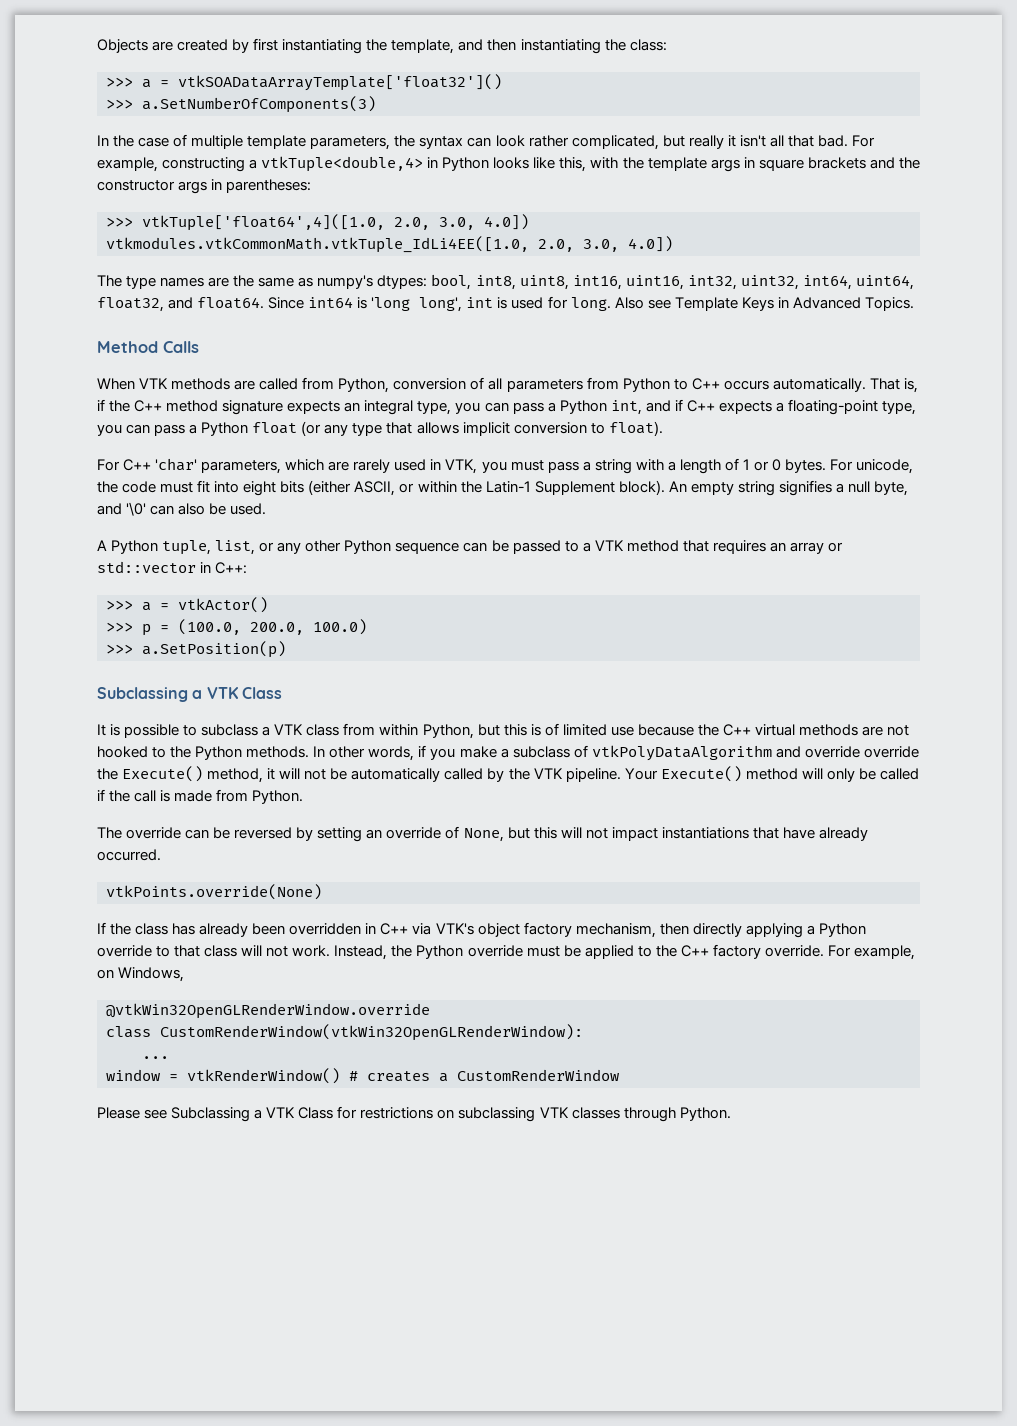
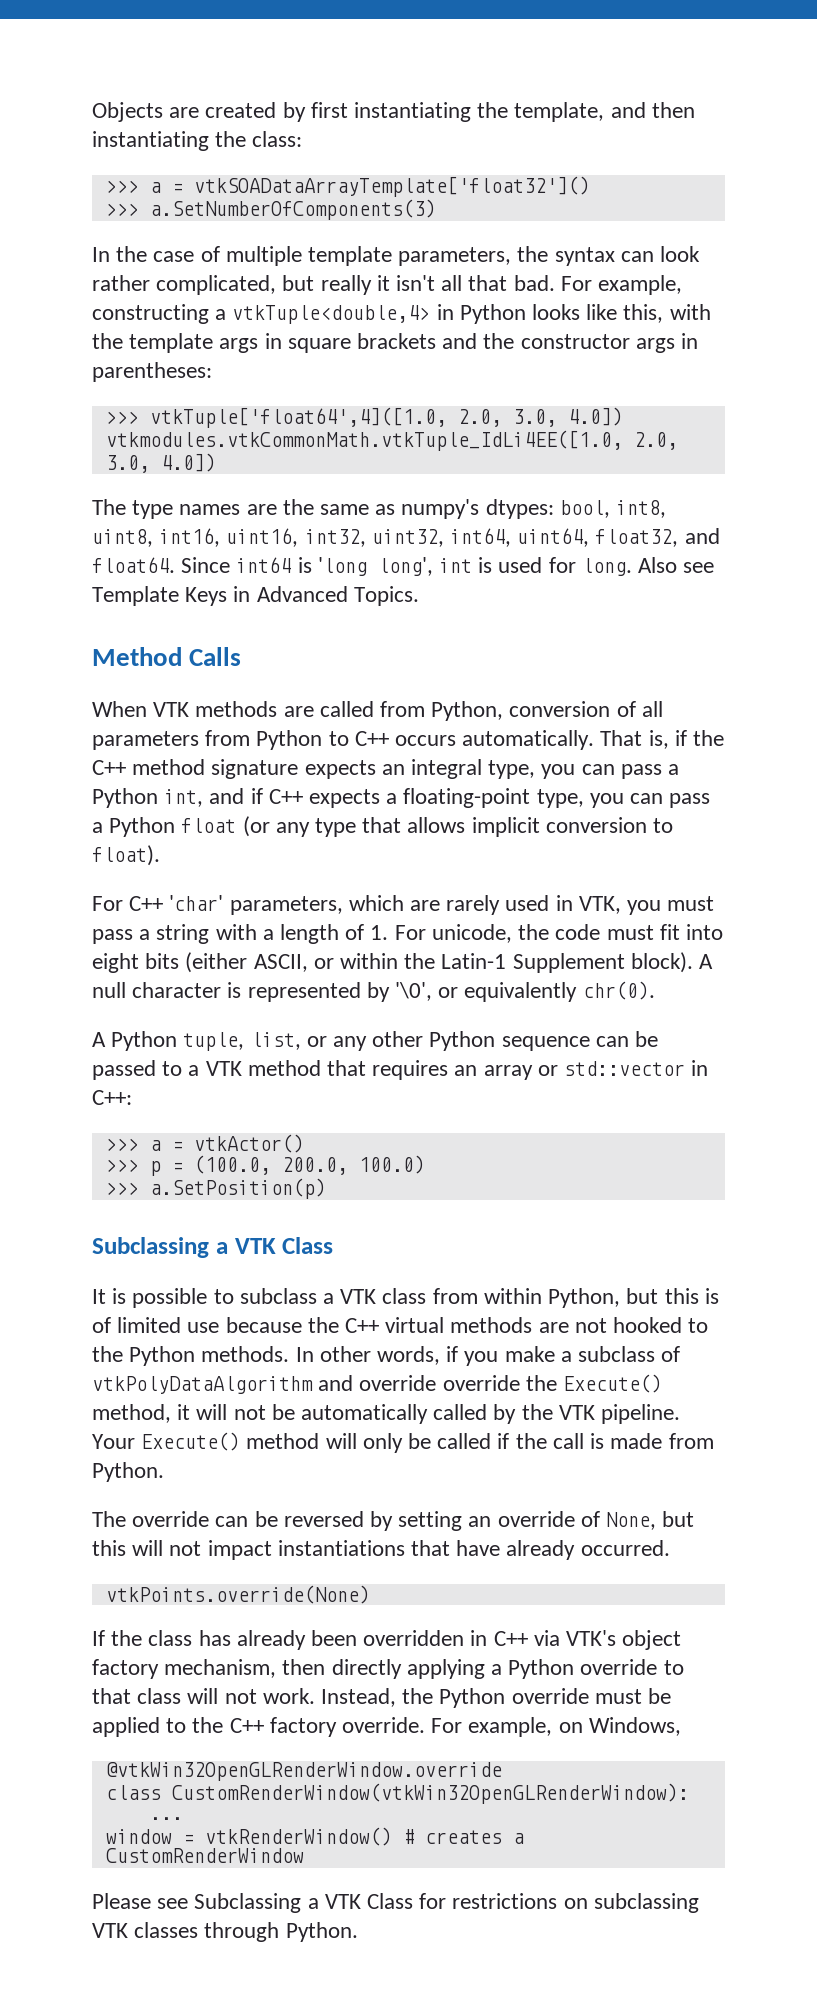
- For C++ 'char' parameters, which are rarely used in VTK, you must pass a string with a length of 1 or 0 bytes. For unicode, the code must fit into eight bits (either ASCII, or within the Latin-1 Supplement block).
+ For C++ 'char' parameters, which are rarely used in VTK, you must pass a string with a length of 1. For unicode, the code must fit into eight bits (either ASCII, or within the Latin-1 Supplement block).
- An empty string signifies a null byte, and '\0' can also be used.
+ A null character is represented by '\0', or equivalently chr(0).

